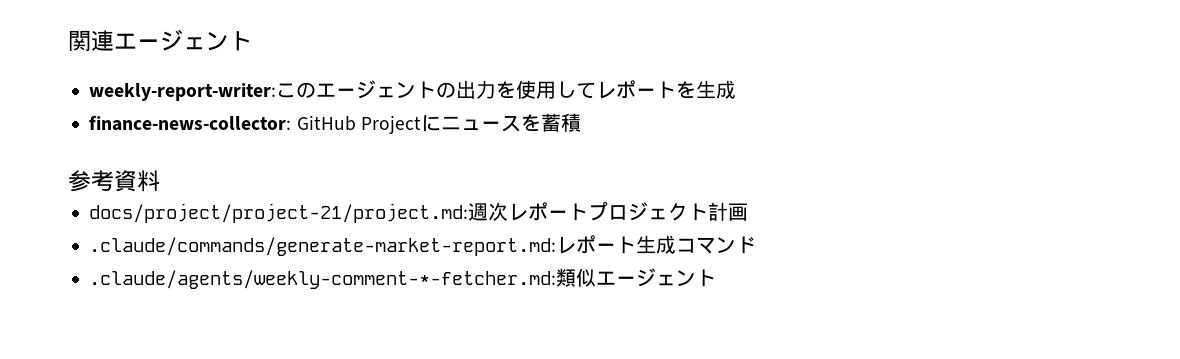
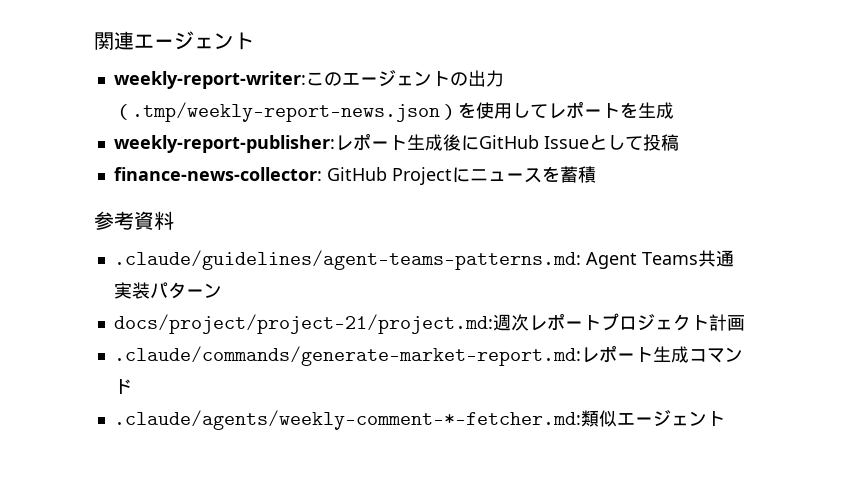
- weekly-report-writer:このエージェントの出力を使用してレポートを生成
+ weekly-report-writer:このエージェントの出力（.tmp/weekly-report-news.json）を使用してレポートを生成
+ weekly-report-publisher:レポート生成後にGitHub Issueとして投稿
+ .claude/guidelines/agent-teams-patterns.md: Agent Teams共通実装パターン

